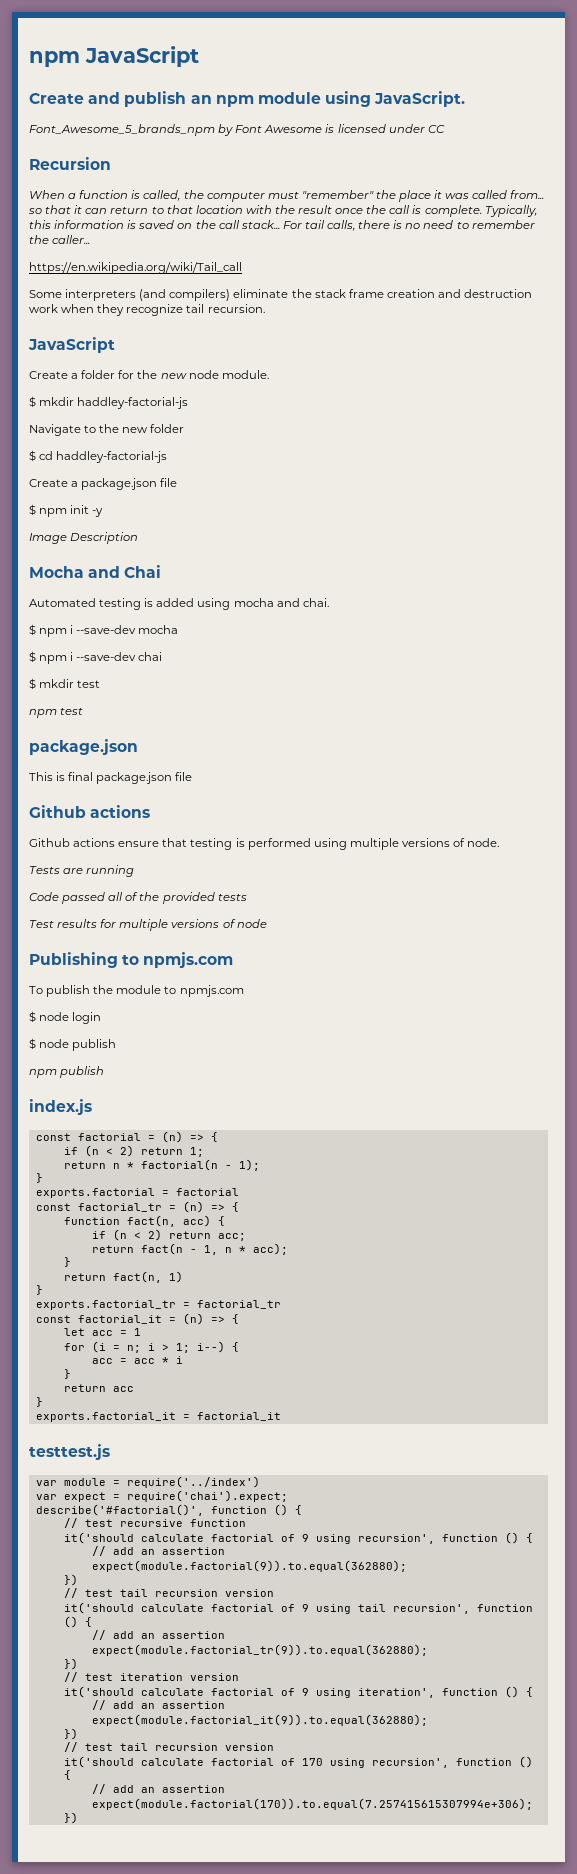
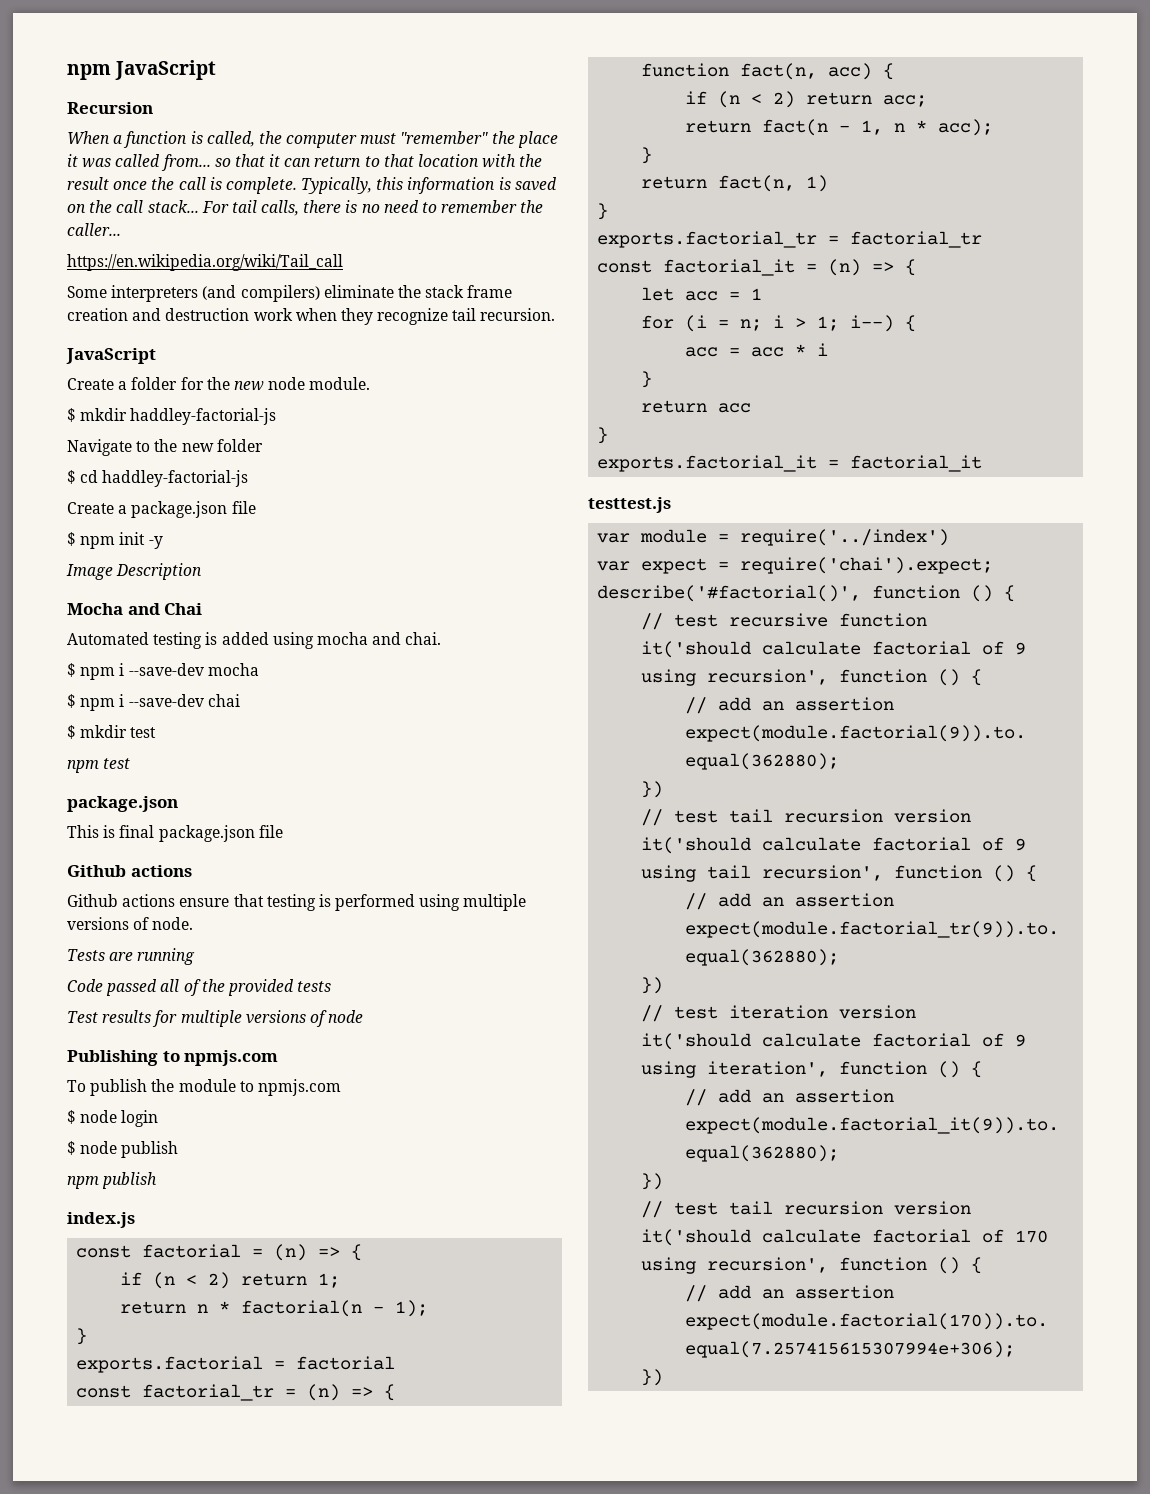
- Create and publish an npm module using JavaScript.
- Font_Awesome_5_brands_npm by Font Awesome is licensed under CC

